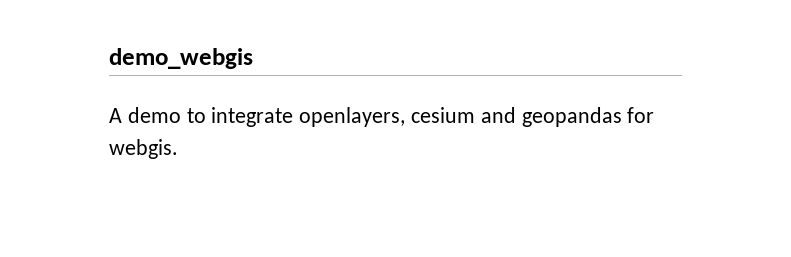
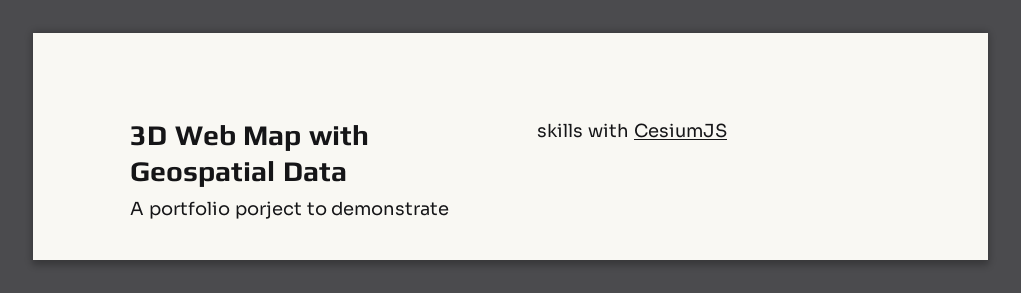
- demo_webgis
- A demo to integrate openlayers, cesium and geopandas for webgis.
+ 3D Web Map with Geospatial Data
+ A portfolio porject to demonstrate skills with CesiumJS

